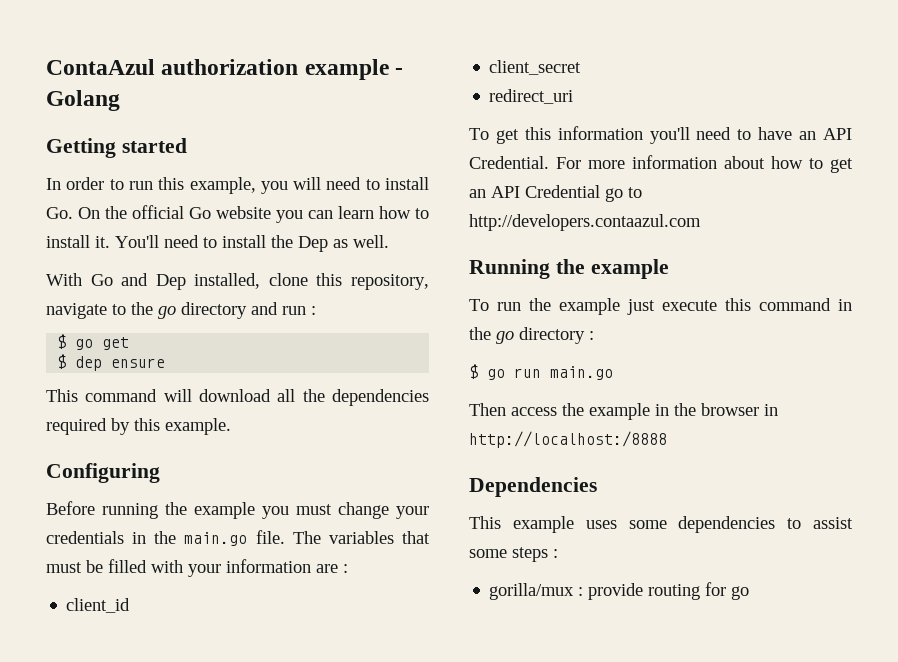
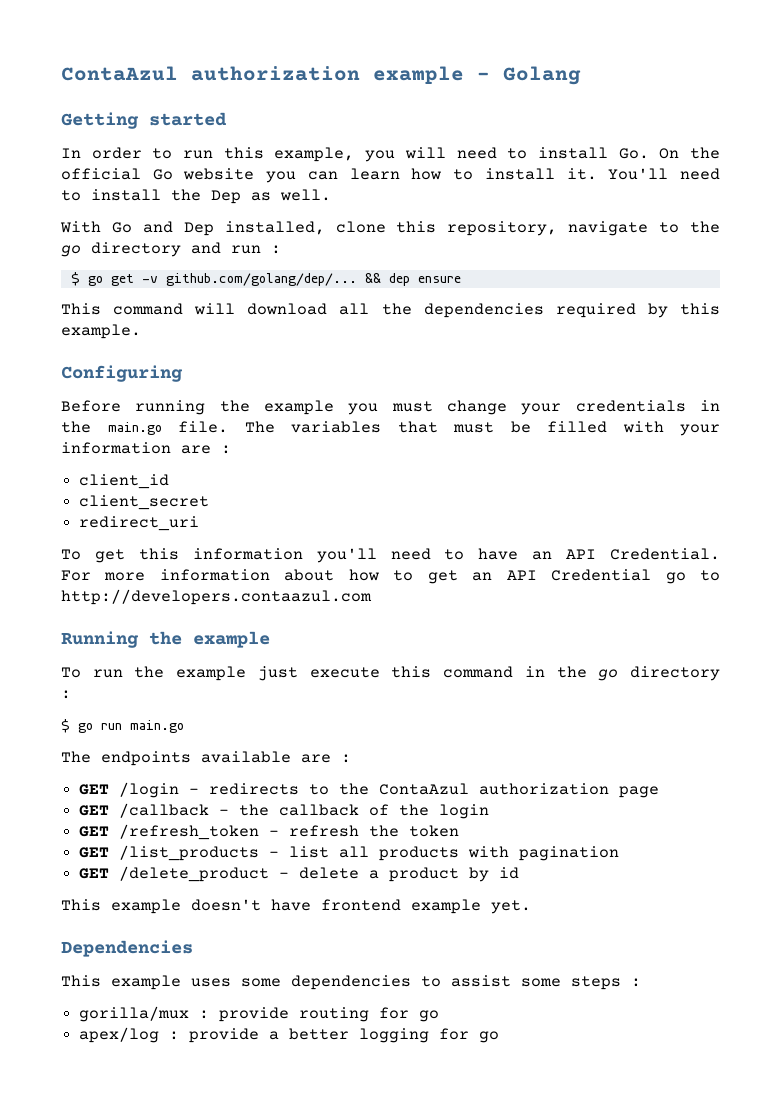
- $ go get
- $ dep ensure
+ $ go get -v github.com/golang/dep/... && dep ensure
- Then access the example in the browser in http://localhost:/8888
+ The endpoints available are :
+ GET /login - redirects to the ContaAzul authorization page
+ GET /callback - the callback of the login
+ GET /refresh_token - refresh the token
+ GET /list_products - list all products with pagination
+ GET /delete_product - delete a product by id
+ This example doesn't have frontend example yet.
+ apex/log : provide a better logging for go

